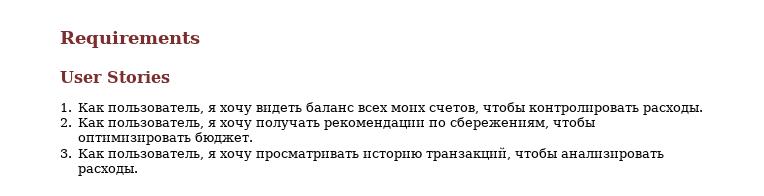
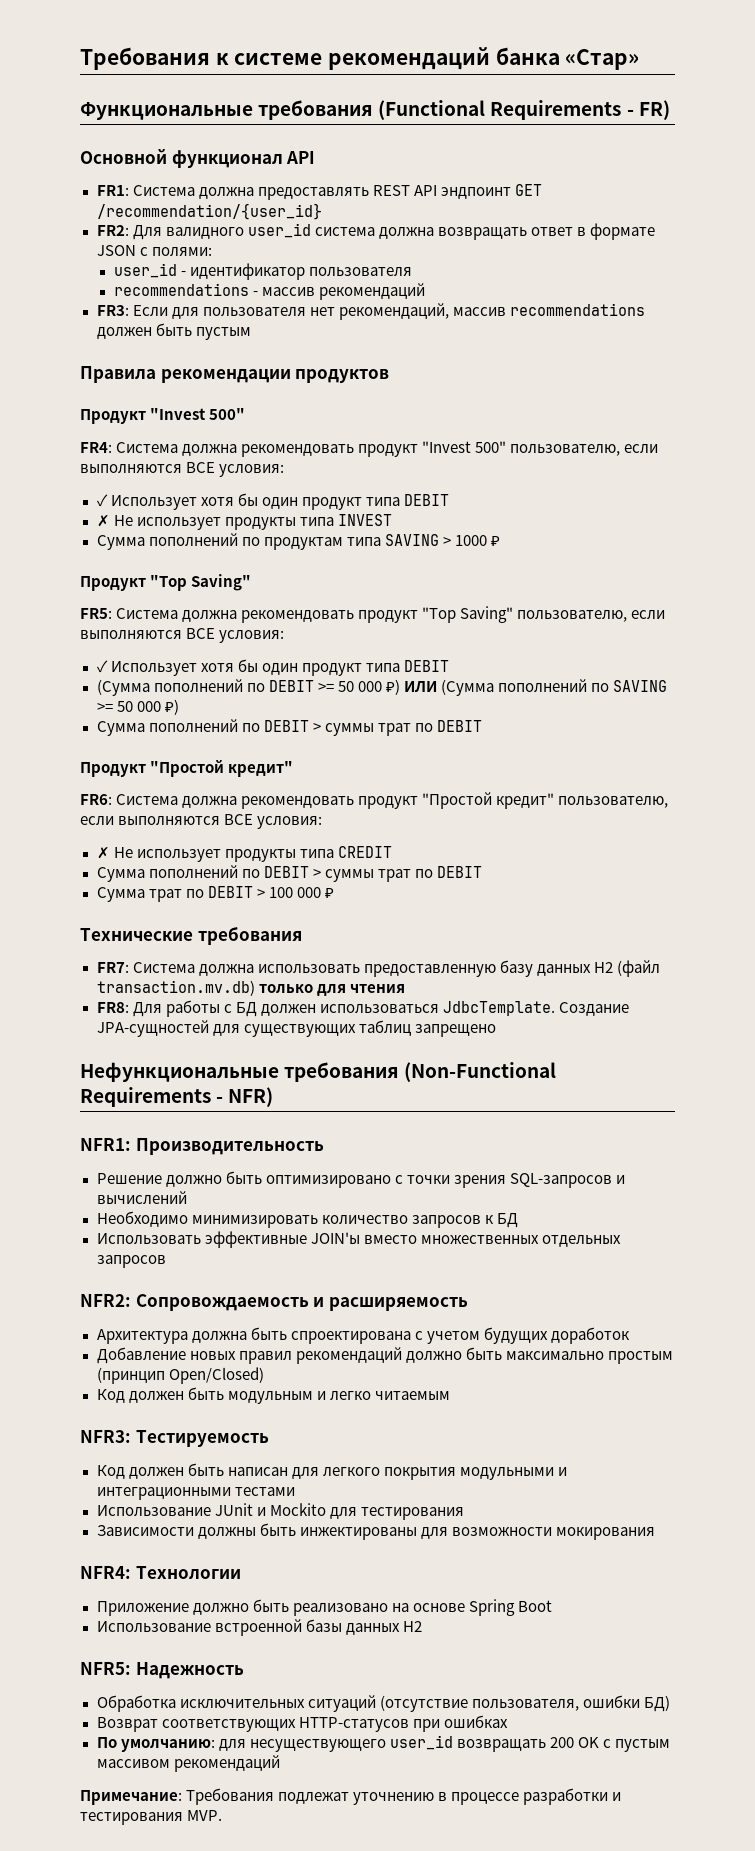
- Requirements
- User Stories
- 1. Как пользователь, я хочу видеть баланс всех моих счетов, чтобы контролировать расходы.
- 2. Как пользователь, я хочу получать рекомендации по сбережениям, чтобы оптимизировать бюджет.
- 3. Как пользователь, я хочу просматривать историю транзакций, чтобы анализировать расходы.
+ Требования к системе рекомендаций банка «Стар»
+ Функциональные требования (Functional Requirements - FR)
+ Основной функционал API
+ FR1: Система должна предоставлять REST API эндпоинт GET /recommendation/{user_id}
+ FR2: Для валидного user_id система должна возвращать ответ в формате JSON с полями:
+ user_id - идентификатор пользователя
+ recommendations - массив рекомендаций
+ FR3: Если для пользователя нет рекомендаций, массив recommendations должен быть пустым
+ Правила рекомендации продуктов
+ Продукт "Invest 500"
+ FR4: Система должна рекомендовать продукт "Invest 500" пользователю, если выполняются ВСЕ условия:
+ ✓ Использует хотя бы один продукт типа DEBIT
+ ✗ Не использует продукты типа INVEST
+ Сумма пополнений по продуктам типа SAVING > 1000 ₽
+ Продукт "Top Saving"
+ FR5: Система должна рекомендовать продукт "Top Saving" пользователю, если выполняются ВСЕ условия:
+ ✓ Использует хотя бы один продукт типа DEBIT
+ (Сумма пополнений по DEBIT >= 50 000 ₽) ИЛИ (Сумма пополнений по SAVING >= 50 000 ₽)
+ Сумма пополнений по DEBIT > суммы трат по DEBIT
+ Продукт "Простой кредит"
+ FR6: Система должна рекомендовать продукт "Простой кредит" пользователю, если выполняются ВСЕ условия:
+ ✗ Не использует продукты типа CREDIT
+ Сумма пополнений по DEBIT > суммы трат по DEBIT
+ Сумма трат по DEBIT > 100 000 ₽
+ Технические требования
+ FR7: Система должна использовать предоставленную базу данных H2 (файл transaction.mv.db) только для чтения
+ FR8: Для работы с БД должен использоваться JdbcTemplate. Создание JPA-сущностей для существующих таблиц запрещено
+ Нефункциональные требования (Non-Functional Requirements - NFR)
+ NFR1: Производительность
+ Решение должно быть оптимизировано с точки зрения SQL-запросов и вычислений
+ Необходимо минимизировать количество запросов к БД
+ Использовать эффективные JOIN'ы вместо множественных отдельных запросов
+ NFR2: Сопровождаемость и расширяемость
+ Архитектура должна быть спроектирована с учетом будущих доработок
+ Добавление новых правил рекомендаций должно быть максимально простым (принцип Open/Closed)
+ Код должен быть модульным и легко читаемым
+ NFR3: Тестируемость
+ Код должен быть написан для легкого покрытия модульными и интеграционными тестами
+ Использование JUnit и Mockito для тестирования
+ Зависимости должны быть инжектированы для возможности мокирования
+ NFR4: Технологии
+ Приложение должно быть реализовано на основе Spring Boot
+ Использование встроенной базы данных H2
+ NFR5: Надежность
+ Обработка исключительных ситуаций (отсутствие пользователя, ошибки БД)
+ Возврат соответствующих HTTP-статусов при ошибках
+ По умолчанию: для несуществующего user_id возвращать 200 OK с пустым массивом рекомендаций
+ Примечание: Требования подлежат уточнению в процессе разработки и тестирования MVP.

